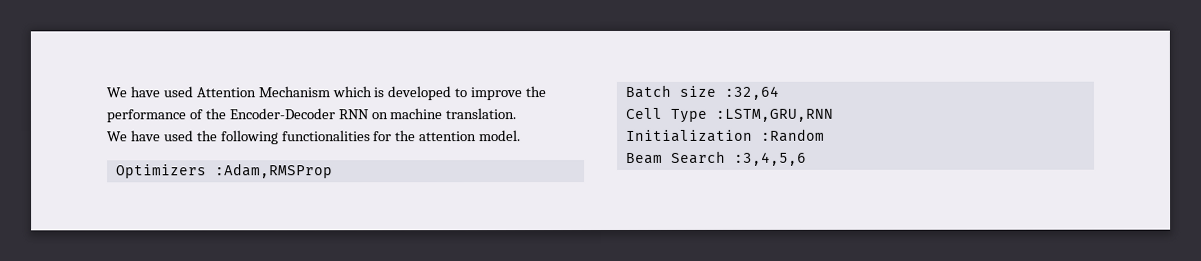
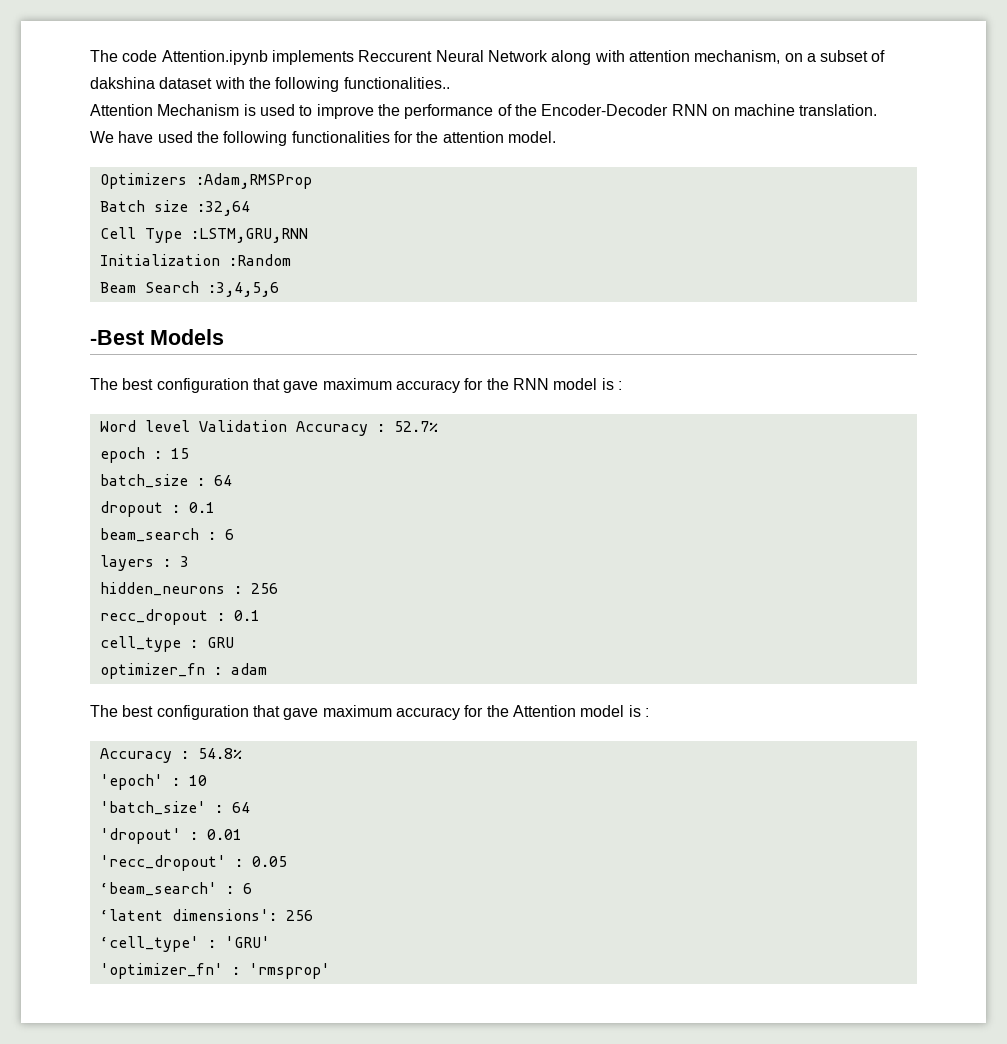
- We have used Attention Mechanism which is developed to improve the performance of the Encoder-Decoder RNN on machine translation.
+ The code Attention.ipynb implements Reccurent Neural Network along with attention mechanism, on a subset of dakshina dataset with the following functionalities..
+ Attention Mechanism is used to improve the performance of the Encoder-Decoder RNN on machine translation.
+ -Best Models
+ The best configuration that gave maximum accuracy for the RNN model is :
+ Word level Validation Accuracy : 52.7%
+ epoch : 15
+ batch_size : 64
+ dropout : 0.1
+ beam_search : 6
+ layers : 3
+ hidden_neurons : 256
+ recc_dropout : 0.1
+ cell_type : GRU
+ optimizer_fn : adam
+ The best configuration that gave maximum accuracy for the Attention model is :
+ Accuracy : 54.8%
+ 'epoch' : 10
+ 'batch_size' : 64
+ 'dropout' : 0.01
+ 'recc_dropout' : 0.05
+ ‘beam_search' : 6
+ ‘latent dimensions': 256
+ ‘cell_type' : 'GRU'
+ 'optimizer_fn' : 'rmsprop'

